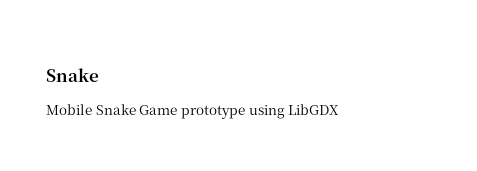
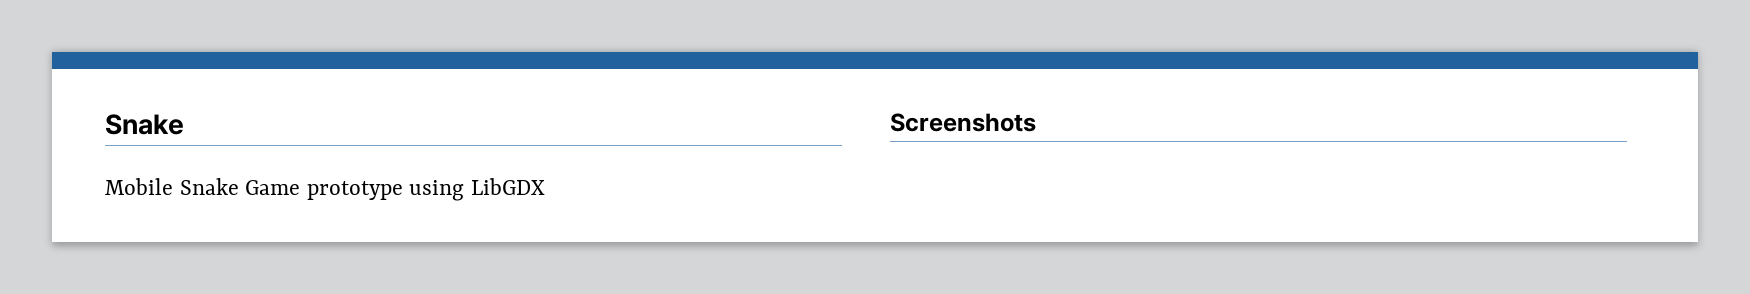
+ Screenshots

